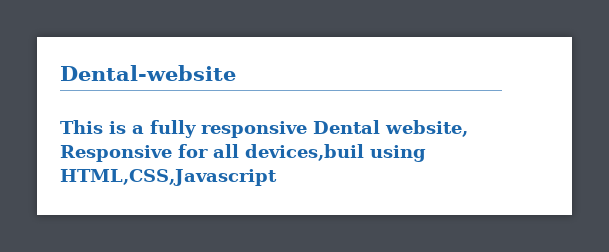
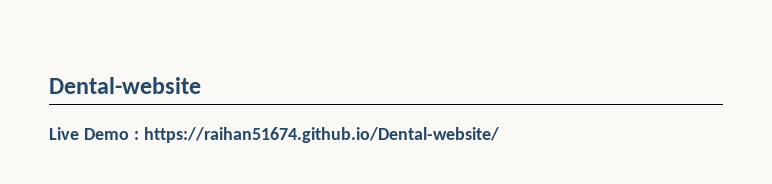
- This is a fully responsive Dental website, Responsive for all devices,buil using HTML,CSS,Javascript
+ Live Demo : https://raihan51674.github.io/Dental-website/

